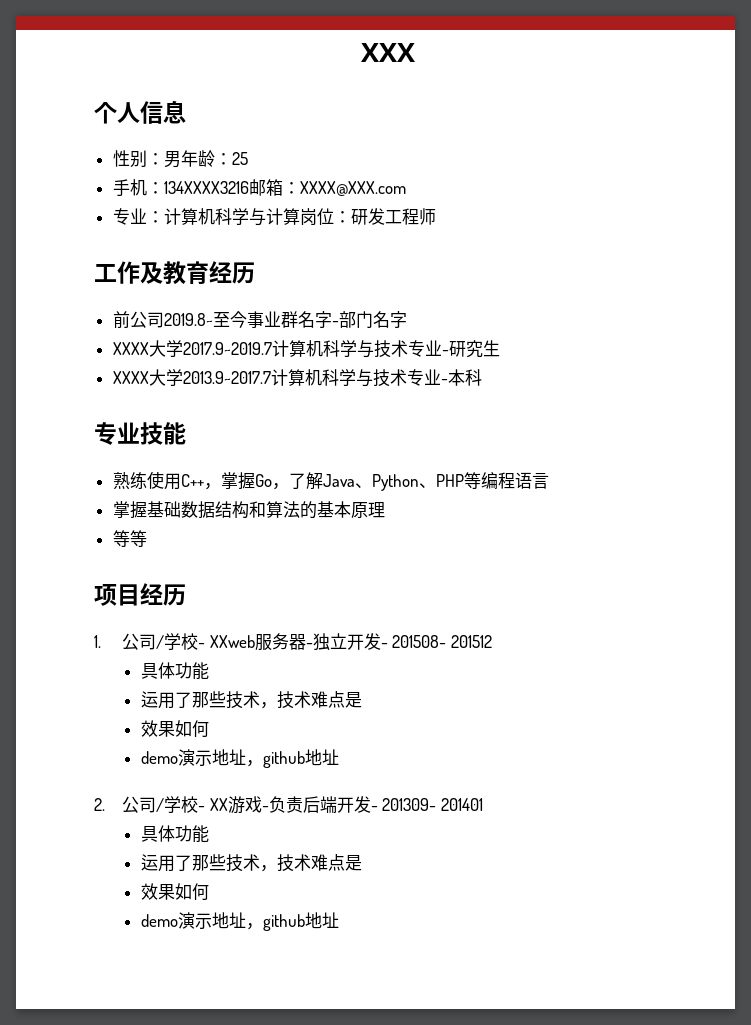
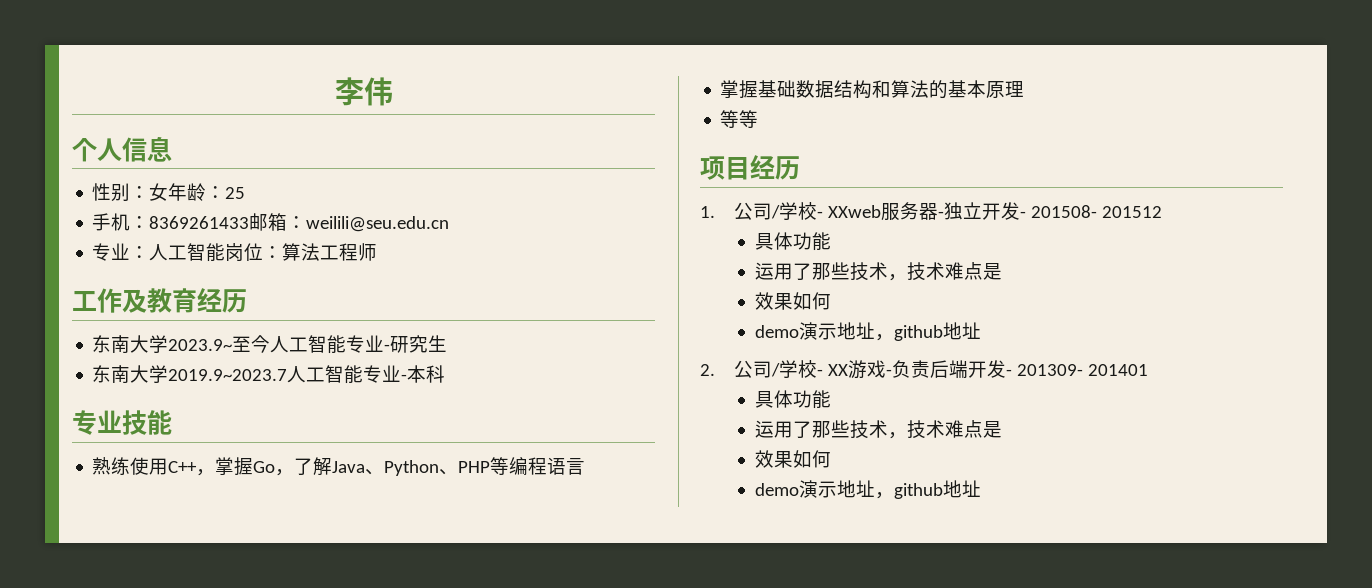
- XXX
+ 李伟
- 性别：男年龄：25
+ 性别：女年龄：25
- 手机：134XXXX3216邮箱：XXXX@XXX.com
- 专业：计算机科学与计算岗位：研发工程师
+ 手机：8369261433邮箱：weilili@seu.edu.cn
+ 专业：人工智能岗位：算法工程师
- 前公司2019.8~至今事业群名字-部门名字
- XXXX大学2017.9~2019.7计算机科学与技术专业-研究生
- XXXX大学2013.9~2017.7计算机科学与技术专业-本科
+ 东南大学2023.9~至今人工智能专业-研究生
+ 东南大学2019.9~2023.7人工智能专业-本科

